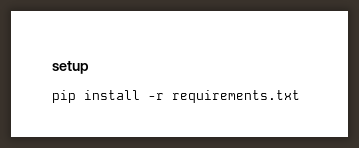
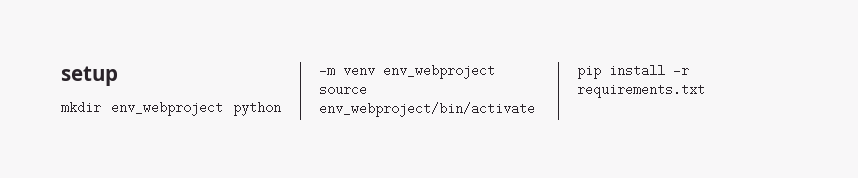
- pip install -r requirements.txt
+ mkdir env_webproject python -m venv env_webproject source env_webproject/bin/activate pip install -r requirements.txt

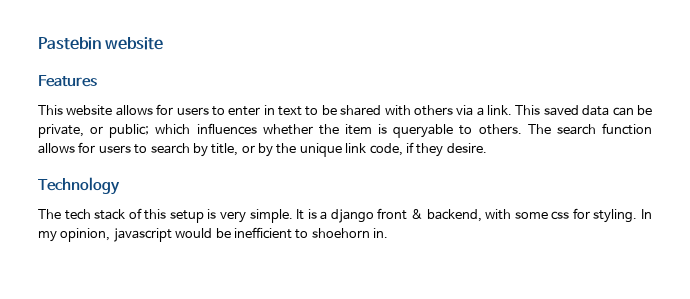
- setup
- mkdir env_webproject python -m venv env_webproject source env_webproject/bin/activate pip install -r requirements.txt
+ Pastebin website
+ Features
+ This website allows for users to enter in text to be shared with others via a link. This saved data can be private, or public; which influences whether the item is queryable to others. The search function allows for users to search by title, or by the unique link code, if they desire.
+ Technology
+ The tech stack of this setup is very simple. It is a django front & backend, with some css for styling. In my opinion, javascript would be inefficient to shoehorn in.

